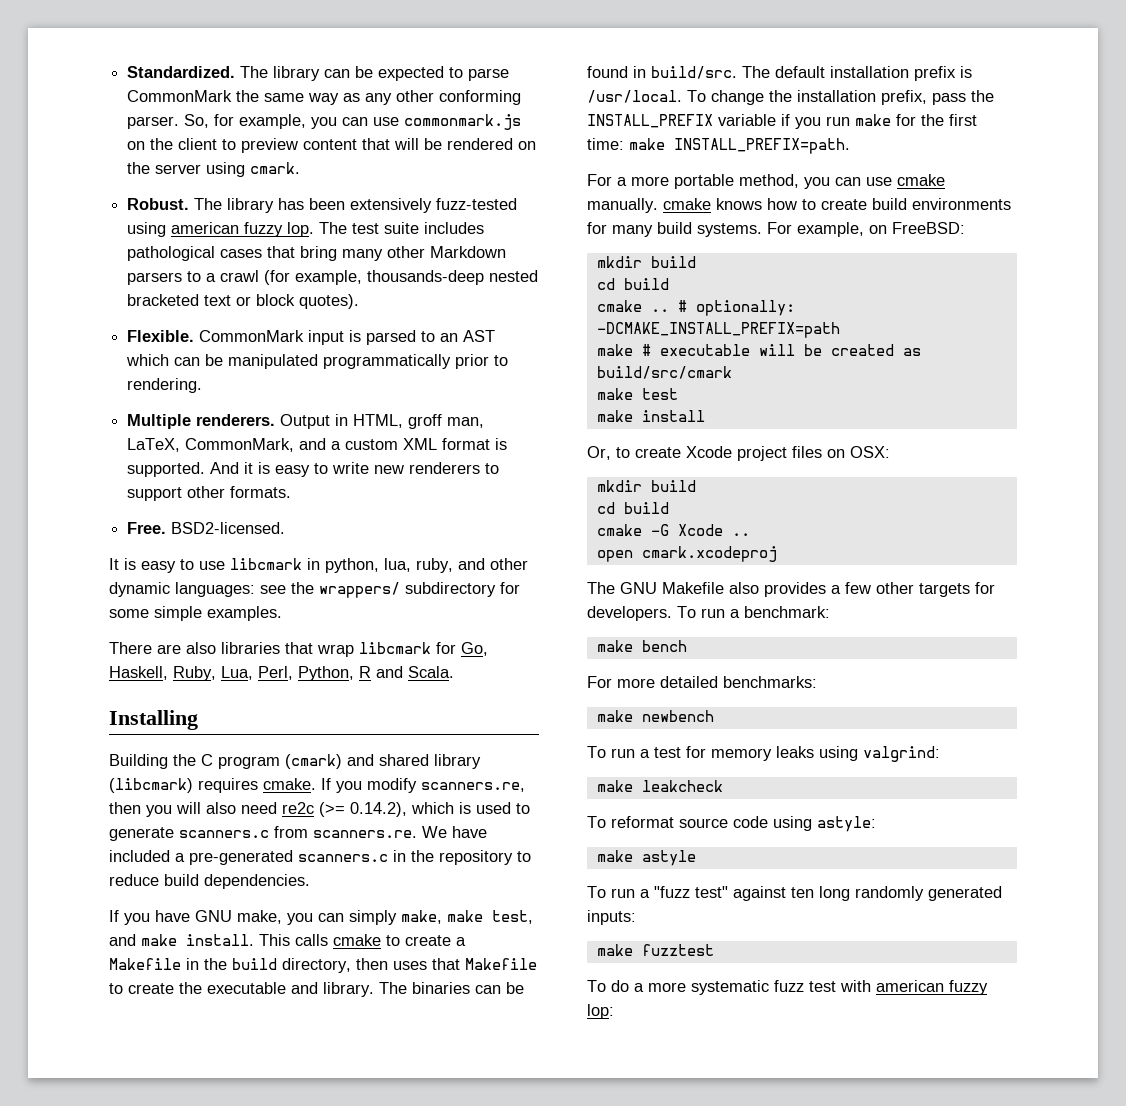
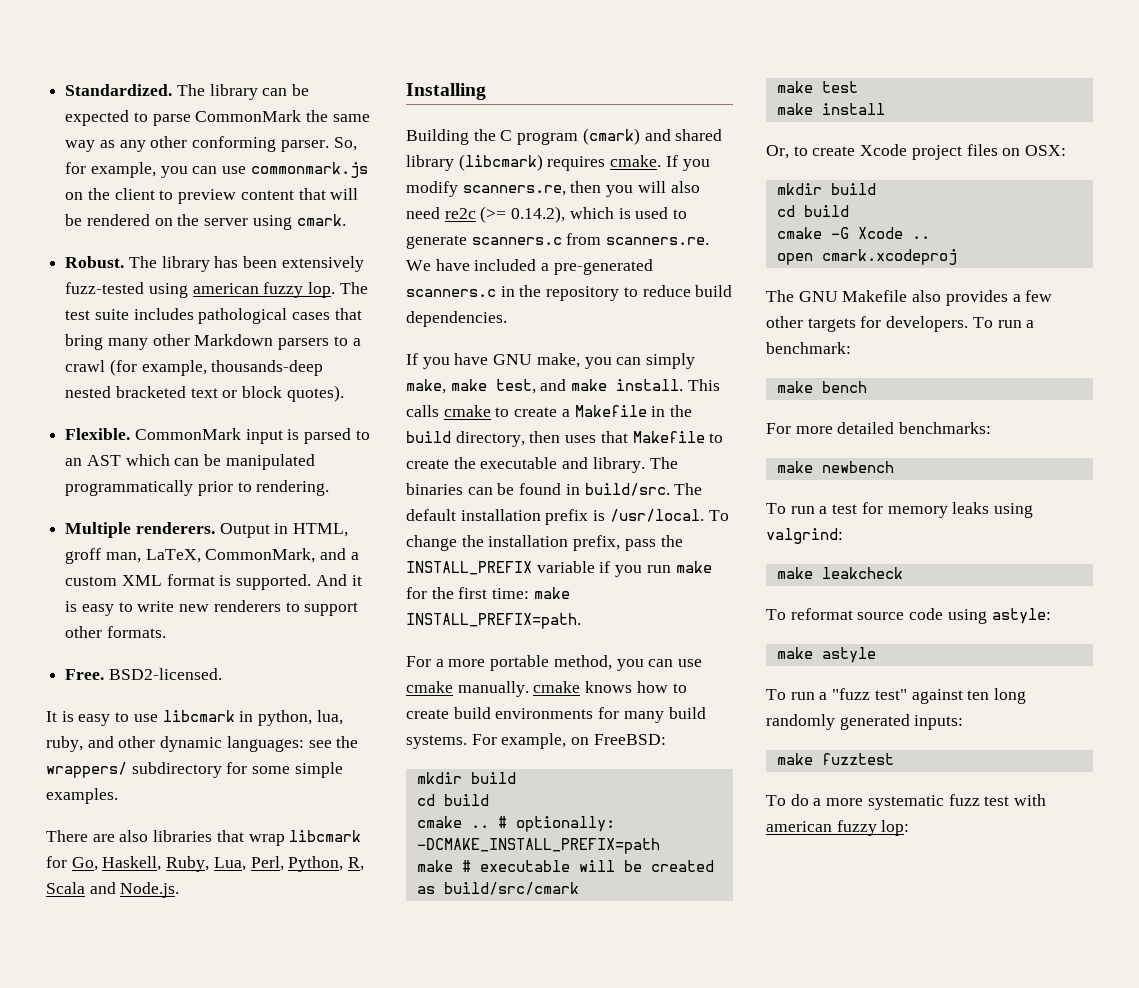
- There are also libraries that wrap libcmark for Go, Haskell, Ruby, Lua, Perl, Python, R and Scala.
+ There are also libraries that wrap libcmark for Go, Haskell, Ruby, Lua, Perl, Python, R, Scala and Node.js.

